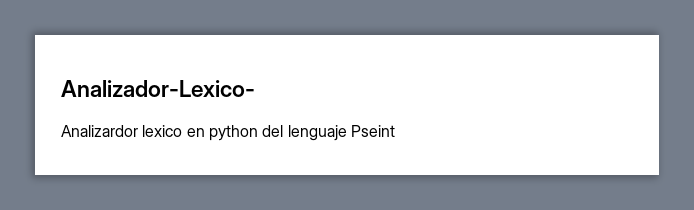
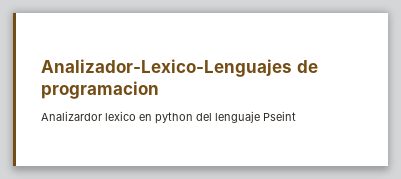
- Analizador-Lexico-
+ Analizador-Lexico-Lenguajes de programacion

